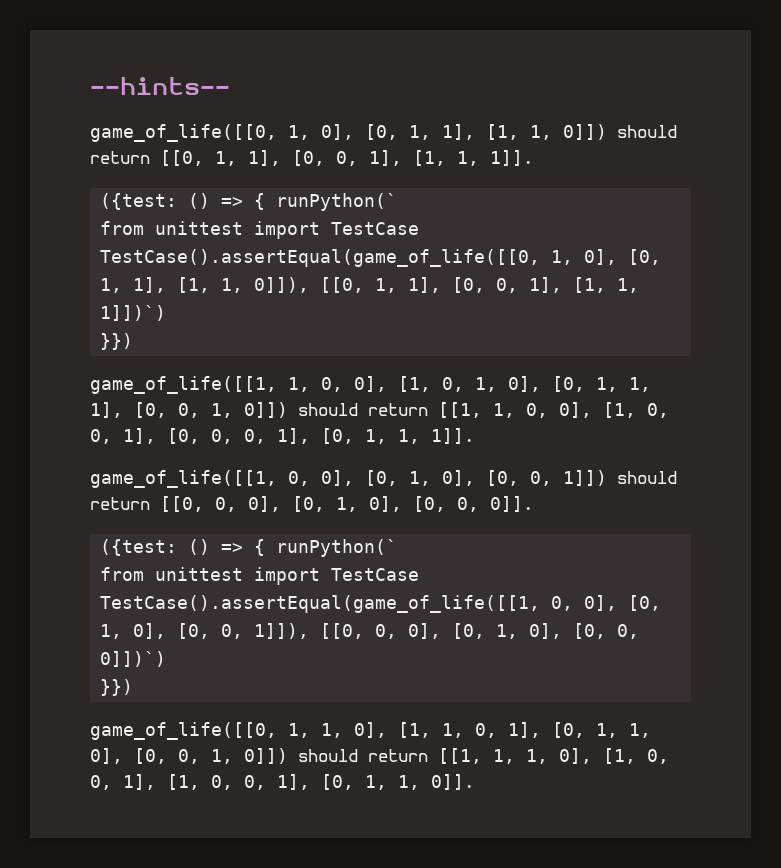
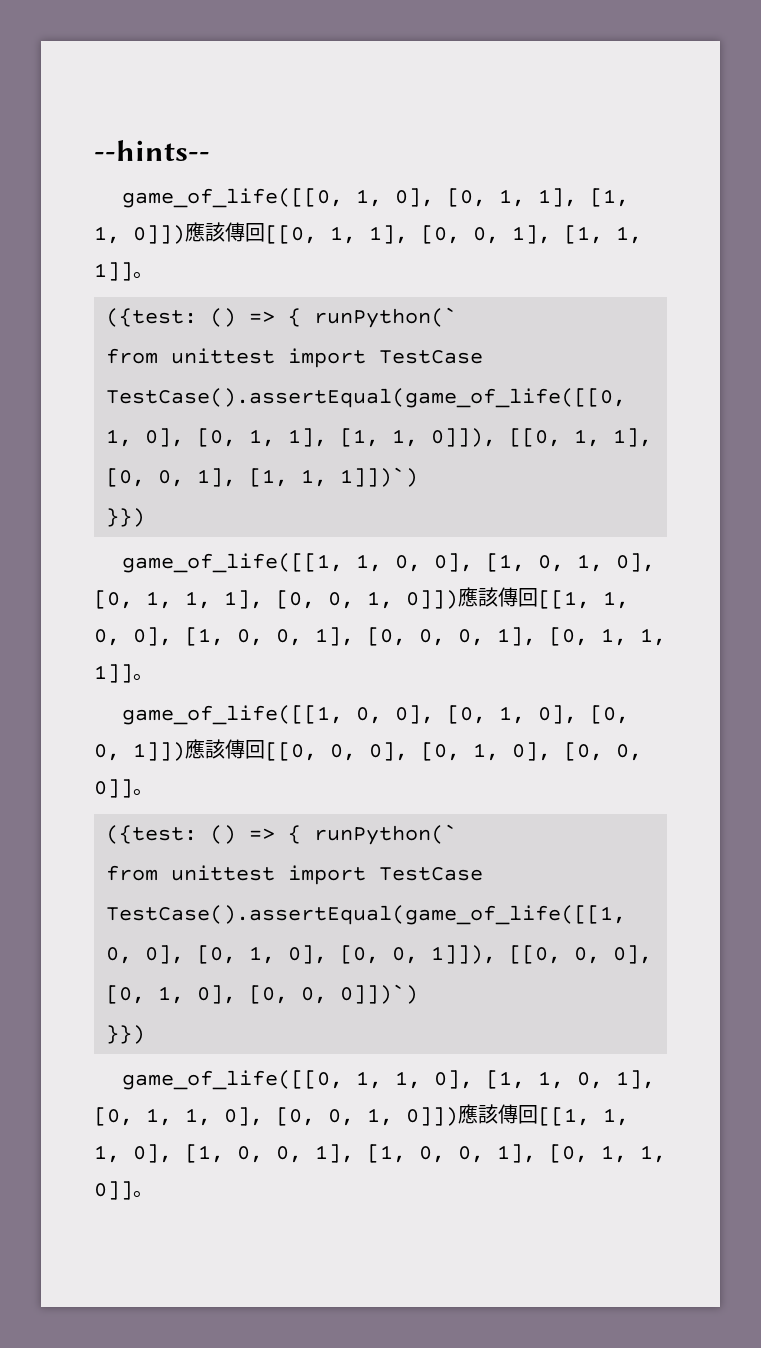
- game_of_life([[0, 1, 0], [0, 1, 1], [1, 1, 0]]) should return [[0, 1, 1], [0, 0, 1], [1, 1, 1]].
+ game_of_life([[0, 1, 0], [0, 1, 1], [1, 1, 0]])應該傳回[[0, 1, 1], [0, 0, 1], [1, 1, 1]]。
- game_of_life([[1, 1, 0, 0], [1, 0, 1, 0], [0, 1, 1, 1], [0, 0, 1, 0]]) should return [[1, 1, 0, 0], [1, 0, 0, 1], [0, 0, 0, 1], [0, 1, 1, 1]].
+ game_of_life([[1, 1, 0, 0], [1, 0, 1, 0], [0, 1, 1, 1], [0, 0, 1, 0]])應該傳回[[1, 1, 0, 0], [1, 0, 0, 1], [0, 0, 0, 1], [0, 1, 1, 1]]。
- game_of_life([[1, 0, 0], [0, 1, 0], [0, 0, 1]]) should return [[0, 0, 0], [0, 1, 0], [0, 0, 0]].
+ game_of_life([[1, 0, 0], [0, 1, 0], [0, 0, 1]])應該傳回[[0, 0, 0], [0, 1, 0], [0, 0, 0]]。
- game_of_life([[0, 1, 1, 0], [1, 1, 0, 1], [0, 1, 1, 0], [0, 0, 1, 0]]) should return [[1, 1, 1, 0], [1, 0, 0, 1], [1, 0, 0, 1], [0, 1, 1, 0]].
+ game_of_life([[0, 1, 1, 0], [1, 1, 0, 1], [0, 1, 1, 0], [0, 0, 1, 0]])應該傳回[[1, 1, 1, 0], [1, 0, 0, 1], [1, 0, 0, 1], [0, 1, 1, 0]]。

